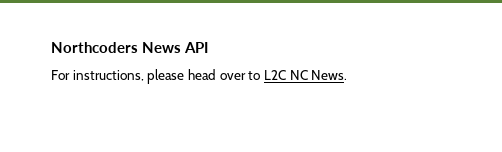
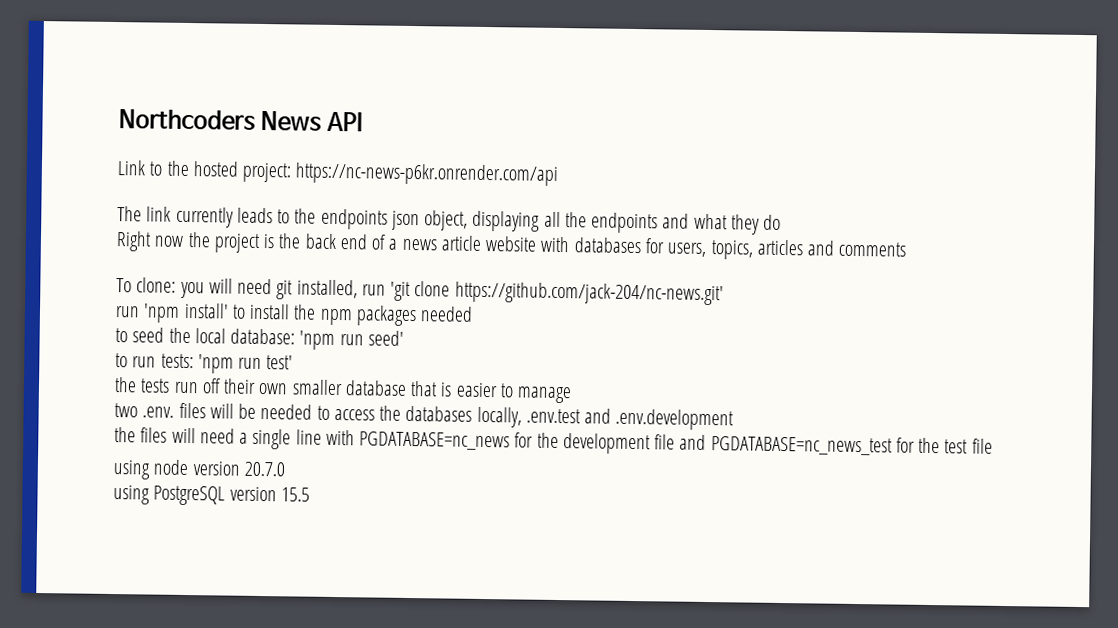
- For instructions, please head over to L2C NC News.
+ Link to the hosted project: https://nc-news-p6kr.onrender.com/api
+ The link currently leads to the endpoints json object, displaying all the endpoints and what they do
+ Right now the project is the back end of a news article website with databases for users, topics, articles and comments
+ To clone: you will need git installed, run 'git clone https://github.com/jack-204/nc-news.git'
+ run 'npm install' to install the npm packages needed
+ to seed the local database: 'npm run seed'
+ to run tests: 'npm run test'
+ the tests run off their own smaller database that is easier to manage
+ two .env. files will be needed to access the databases locally, .env.test and .env.development
+ the files will need a single line with PGDATABASE=nc_news for the development file and PGDATABASE=nc_news_test for the test file
+ using node version 20.7.0
+ using PostgreSQL version 15.5

